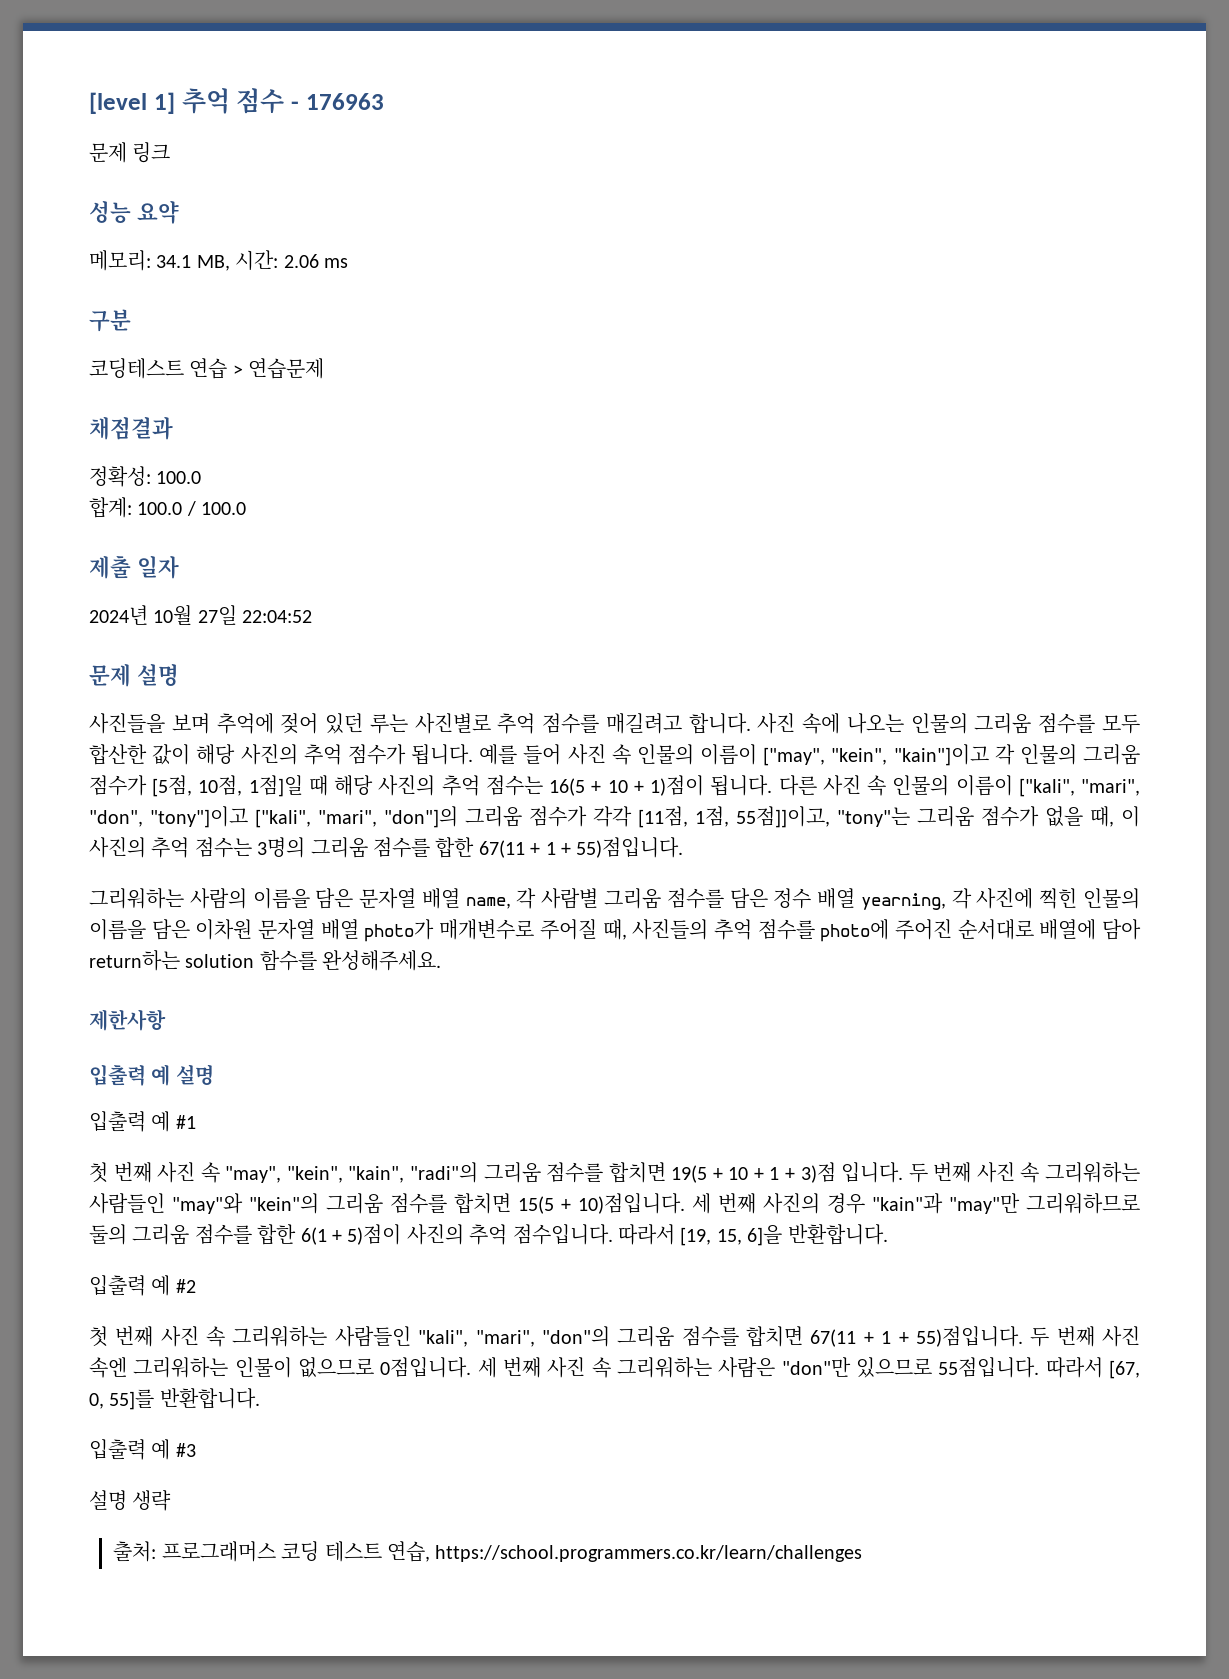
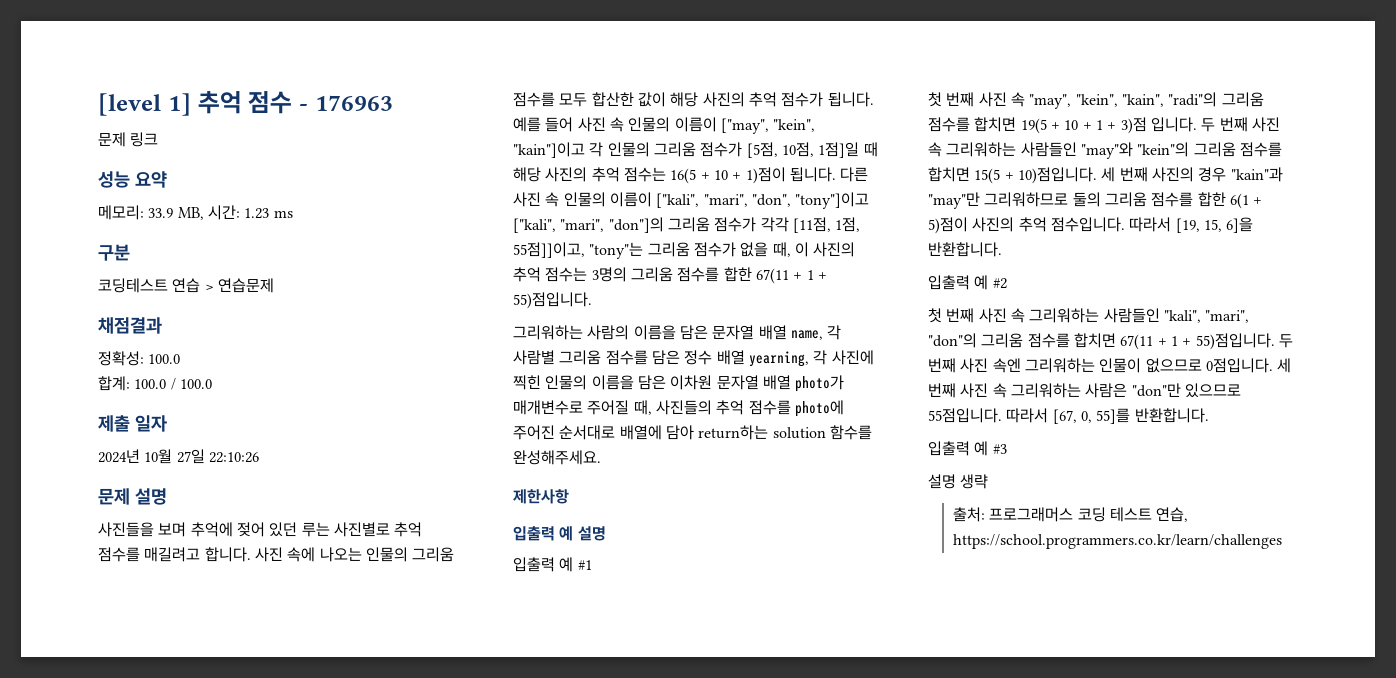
- 메모리: 34.1 MB, 시간: 2.06 ms
+ 메모리: 33.9 MB, 시간: 1.23 ms
- 2024년 10월 27일 22:04:52
+ 2024년 10월 27일 22:10:26

